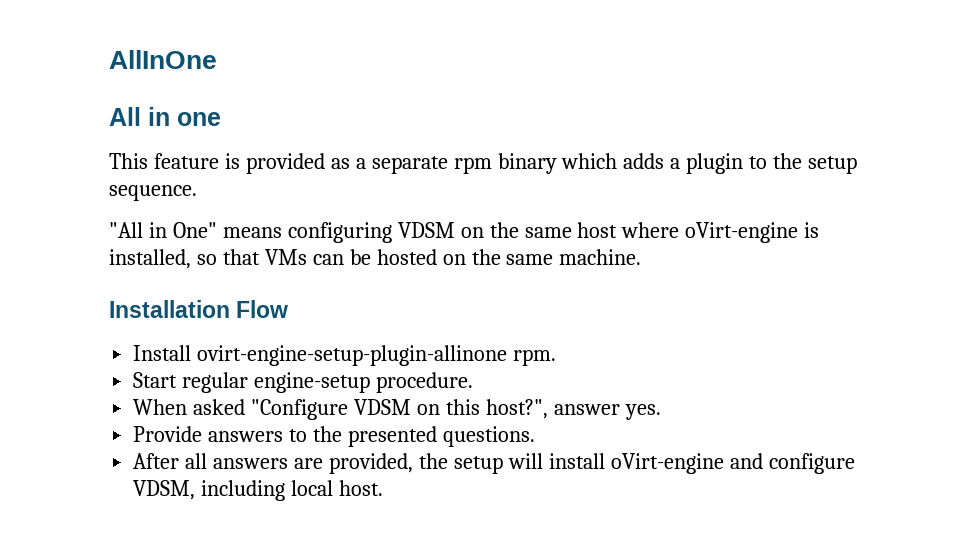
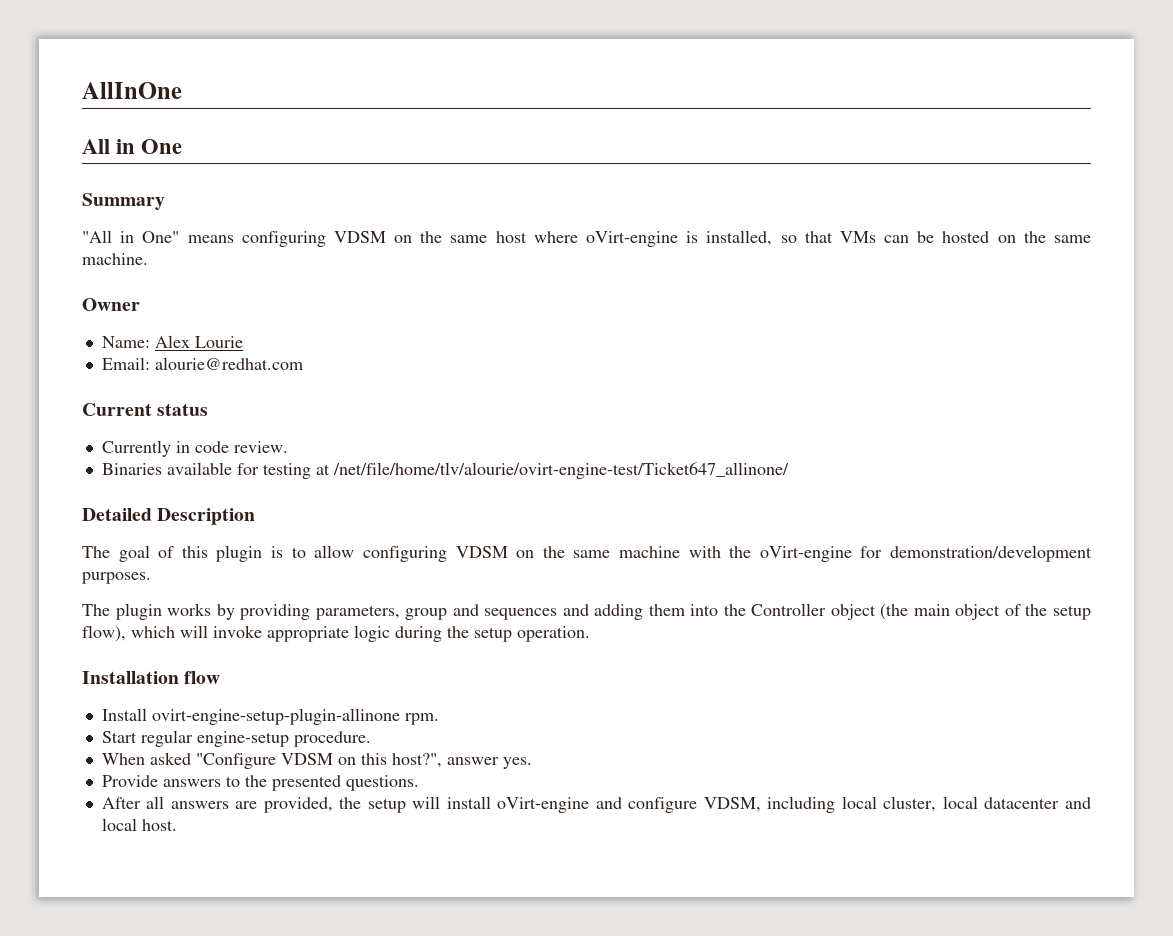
- All in one
- This feature is provided as a separate rpm binary which adds a plugin to the setup sequence.
+ All in One
+ Summary
+ Owner
+ Name: Alex Lourie
+ Email: alourie@redhat.com
+ Current status
+ Currently in code review.
+ Binaries available for testing at /net/file/home/tlv/alourie/ovirt-engine-test/Ticket647_allinone/
+ Detailed Description
+ The goal of this plugin is to allow configuring VDSM on the same machine with the oVirt-engine for demonstration/development purposes.
+ The plugin works by providing parameters, group and sequences and adding them into the Controller object (the main object of the setup flow), which will invoke appropriate logic during the setup operation.
- Installation Flow
+ Installation flow
- After all answers are provided, the setup will install oVirt-engine and configure VDSM, including local host.
+ After all answers are provided, the setup will install oVirt-engine and configure VDSM, including local cluster, local datacenter and local host.

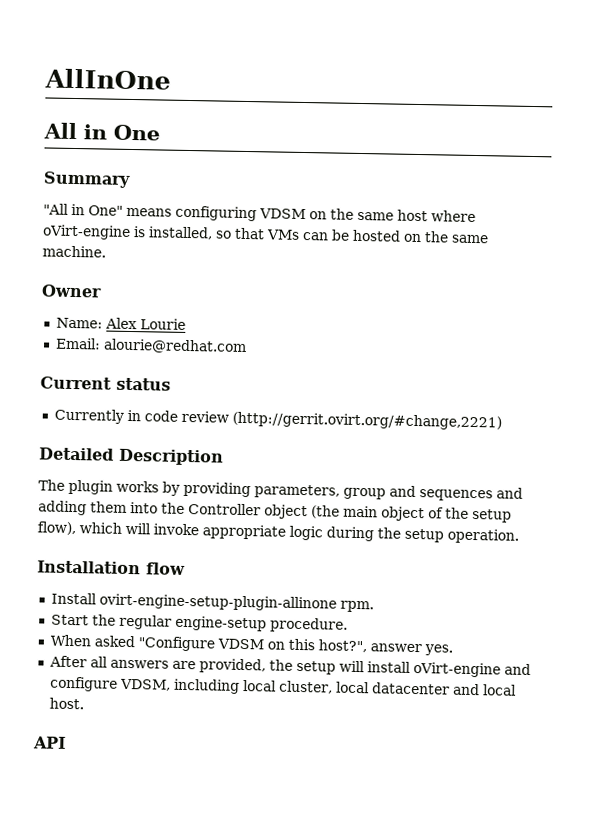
- Currently in code review.
- Binaries available for testing at /net/file/home/tlv/alourie/ovirt-engine-test/Ticket647_allinone/
+ Currently in code review (http://gerrit.ovirt.org/#change,2221)
  Detailed Description
- The goal of this plugin is to allow configuring VDSM on the same machine with the oVirt-engine for demonstration/development purposes.
- Start regular engine-setup procedure.
+ Start the regular engine-setup procedure.
- Provide answers to the presented questions.
+ API

